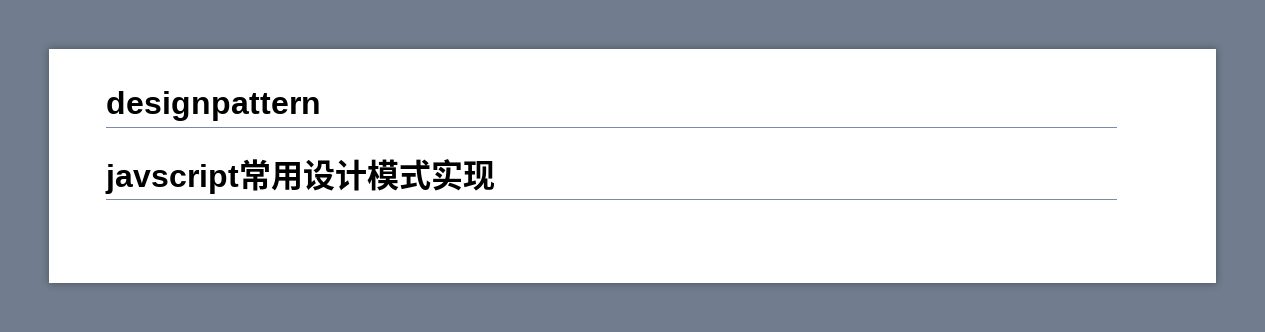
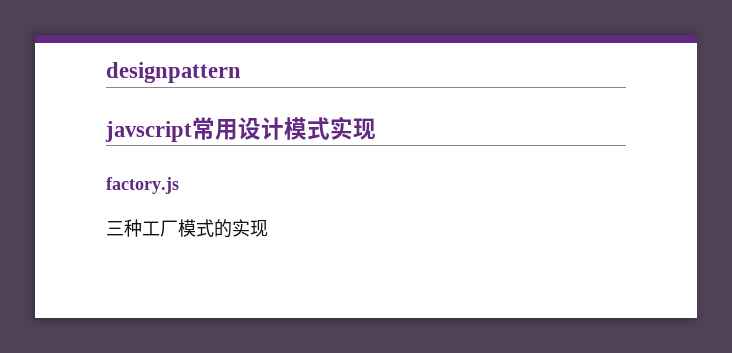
+ factory.js
+ 三种工厂模式的实现

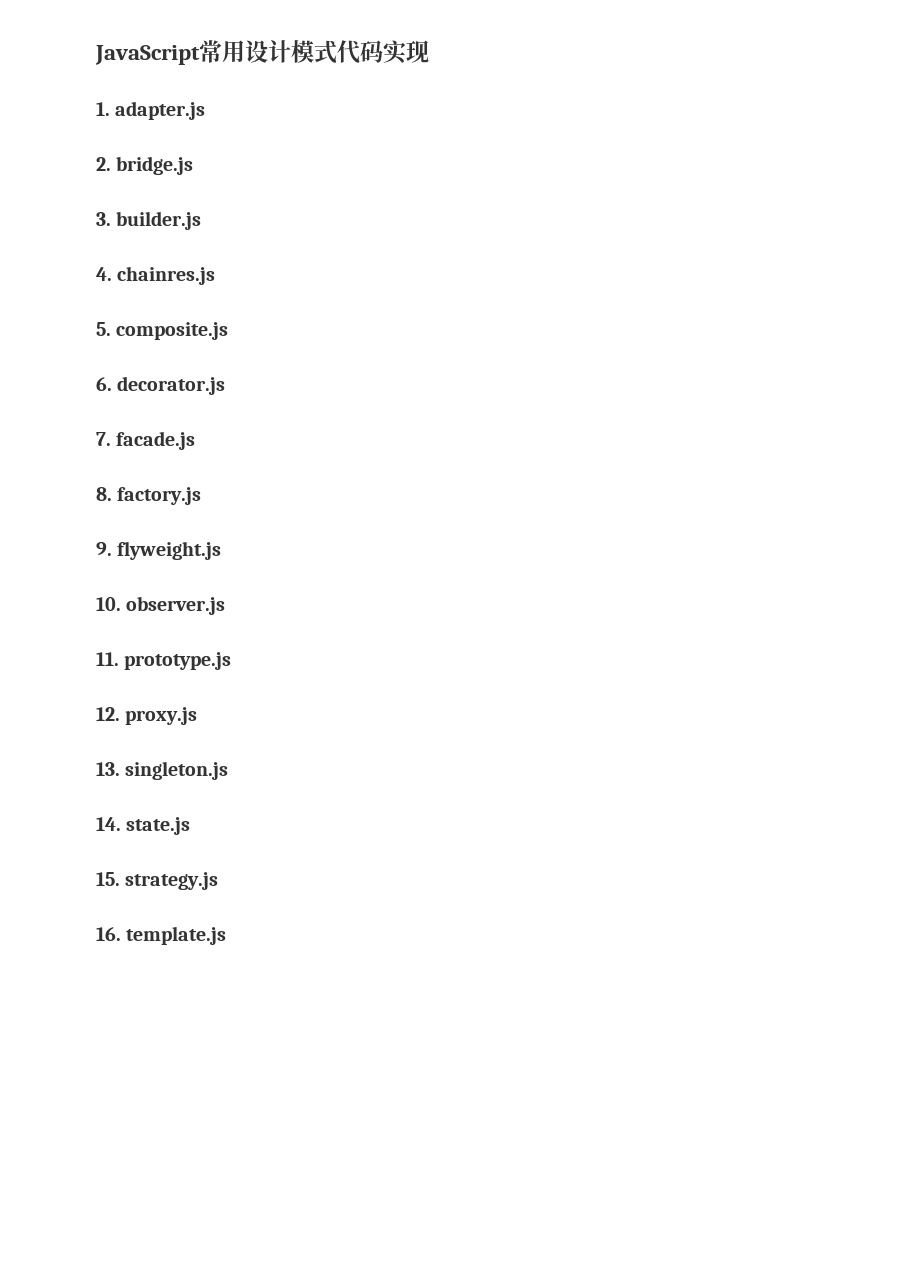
- designpattern
- javscript常用设计模式实现
+ JavaScript常用设计模式代码实现
- factory.js
- 三种工厂模式的实现
+ 1. adapter.js
+ 2. bridge.js
+ 3. builder.js
+ 4. chainres.js
+ 5. composite.js
+ 6. decorator.js
+ 7. facade.js
+ 8. factory.js
+ 9. flyweight.js
+ 10. observer.js
+ 11. prototype.js
+ 12. proxy.js
+ 13. singleton.js
+ 14. state.js
+ 15. strategy.js
+ 16. template.js

